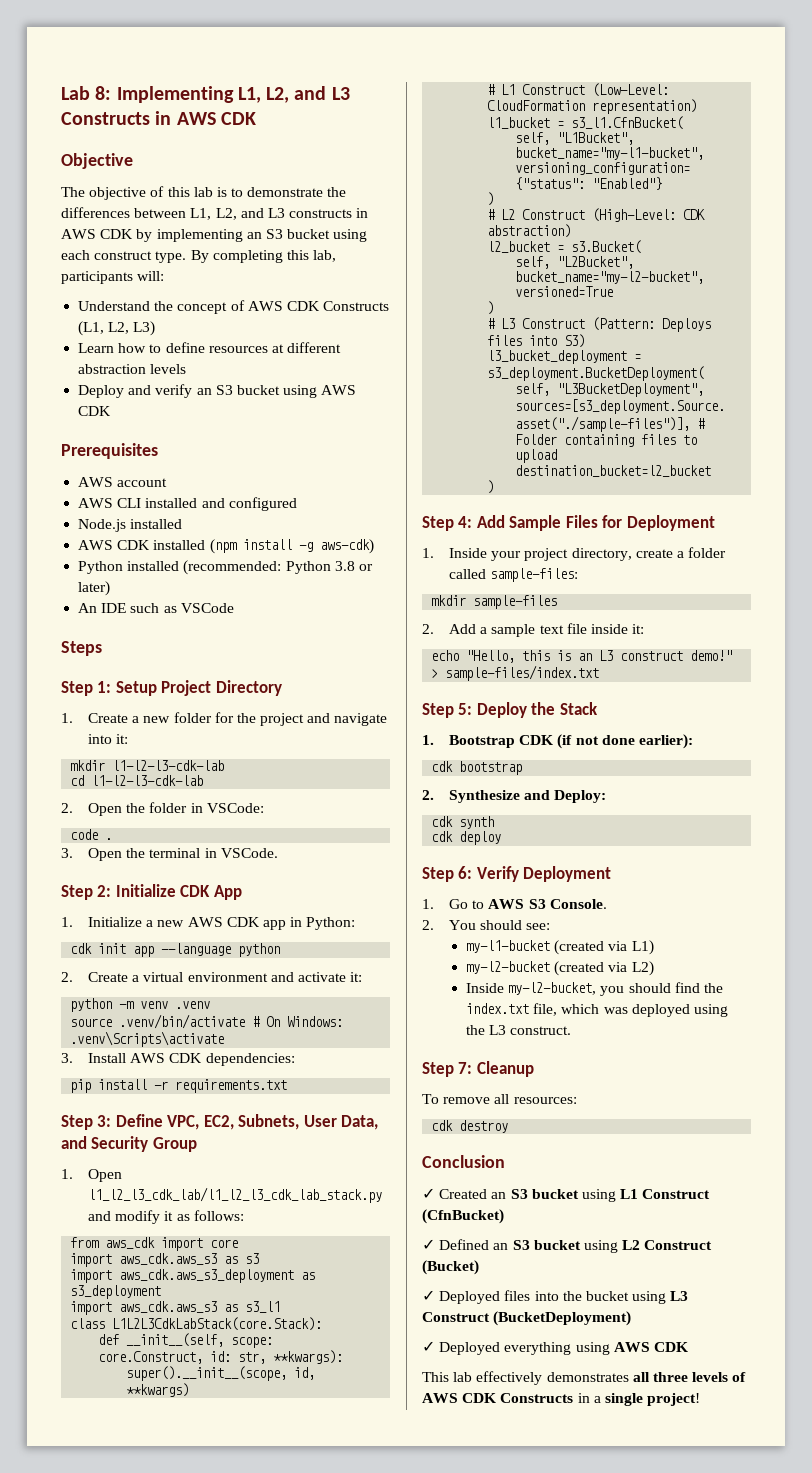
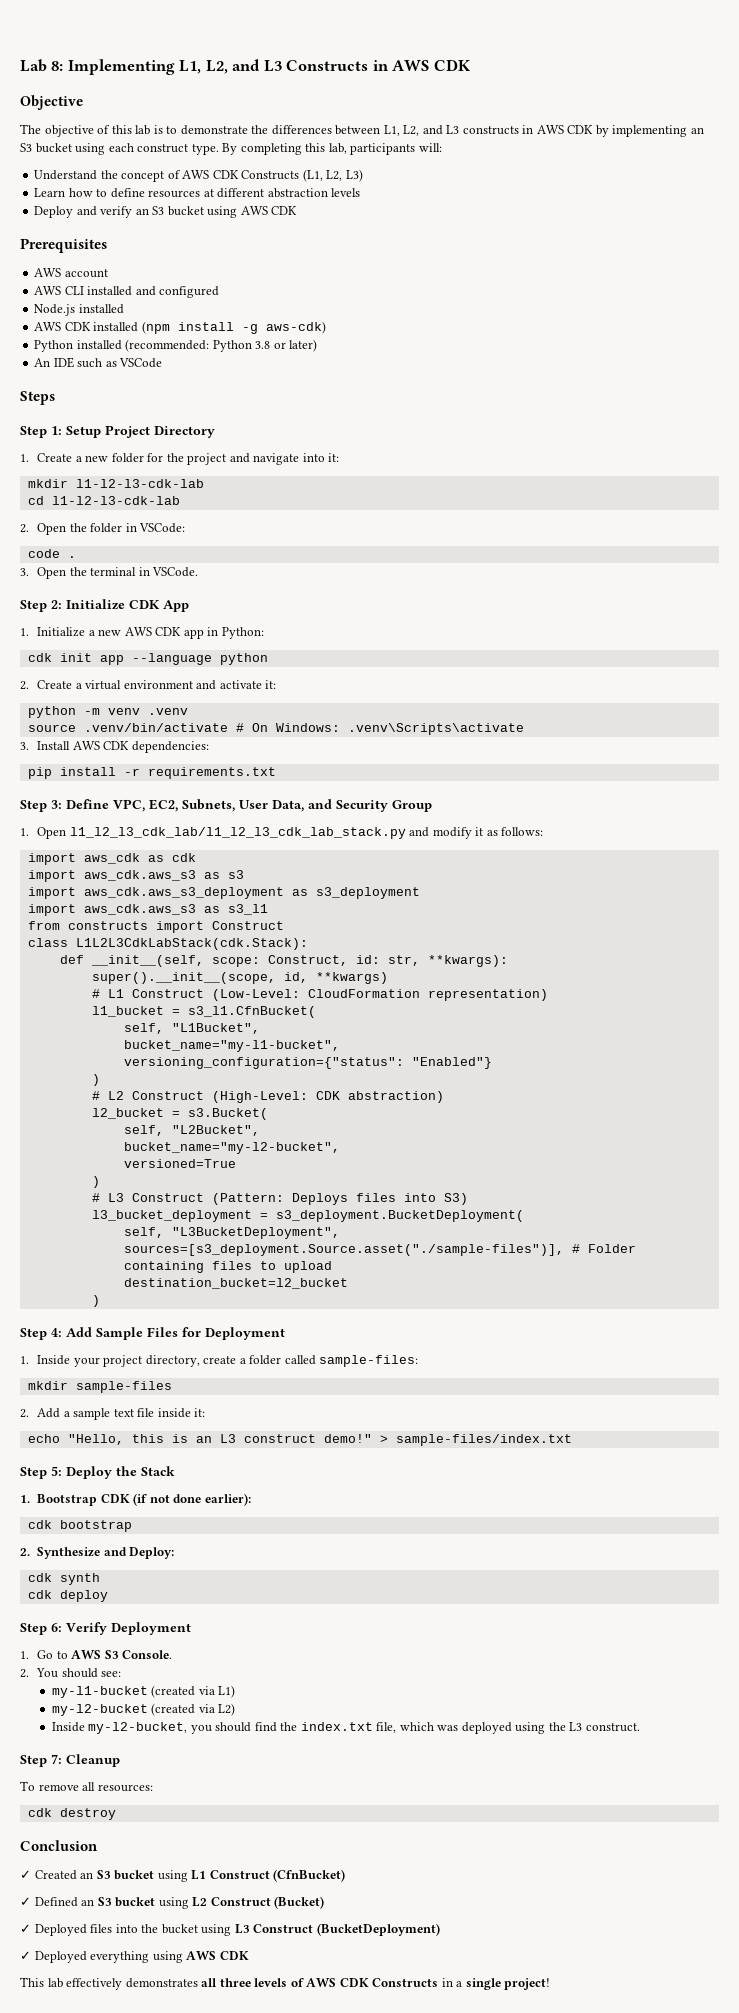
- from aws_cdk import core
+ import aws_cdk as cdk
+ from constructs import Construct
- class L1L2L3CdkLabStack(core.Stack):
+ class L1L2L3CdkLabStack(cdk.Stack):
- def __init__(self, scope: core.Construct, id: str, **kwargs):
+ def __init__(self, scope: Construct, id: str, **kwargs):

